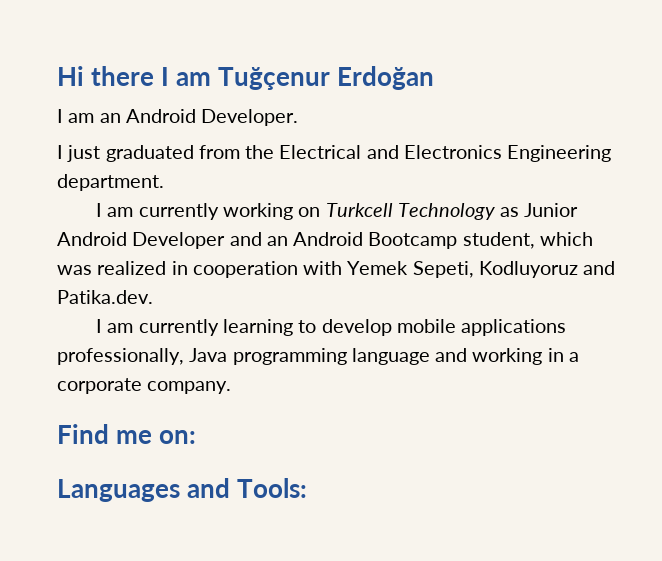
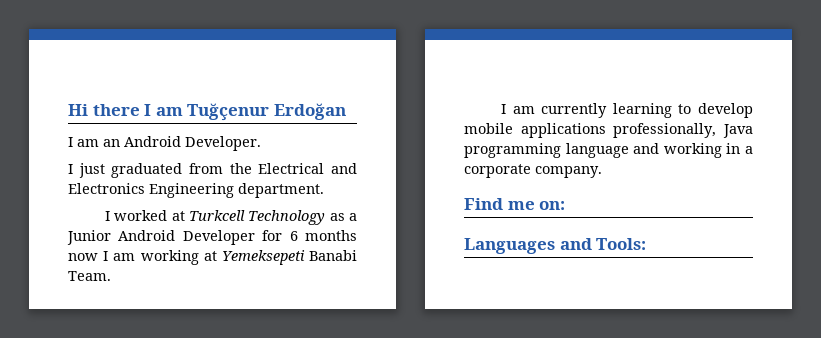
- I am currently working on Turkcell Technology as Junior Android Developer and an Android Bootcamp student, which was realized in cooperation with Yemek Sepeti, Kodluyoruz and Patika.dev.
+ I worked at Turkcell Technology as a Junior Android Developer for 6 months now I am working at Yemeksepeti Banabi Team.

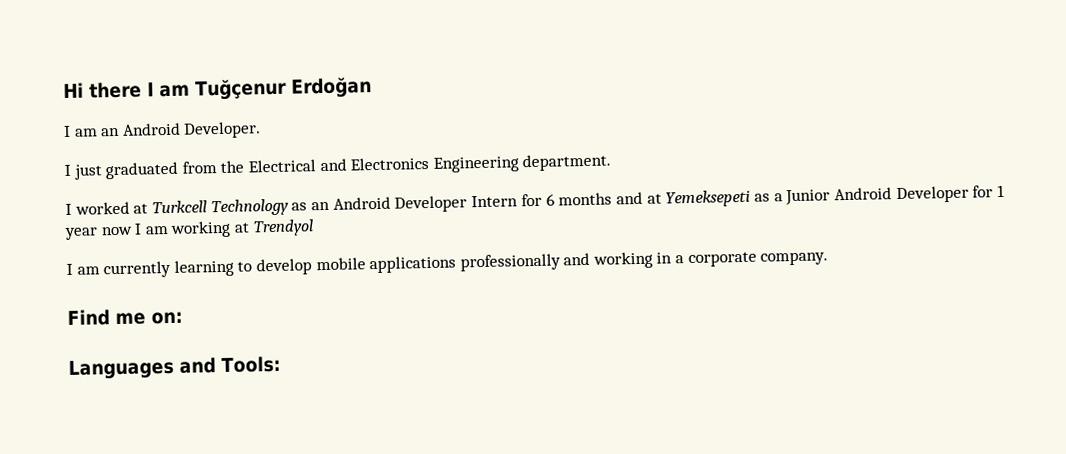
- I worked at Turkcell Technology as a Junior Android Developer for 6 months now I am working at Yemeksepeti Banabi Team.
+ I worked at Turkcell Technology as an Android Developer Intern for 6 months and at Yemeksepeti as a Junior Android Developer for 1 year now I am working at Trendyol
- I am currently learning to develop mobile applications professionally, Java programming language and working in a corporate company.
+ I am currently learning to develop mobile applications professionally and working in a corporate company.

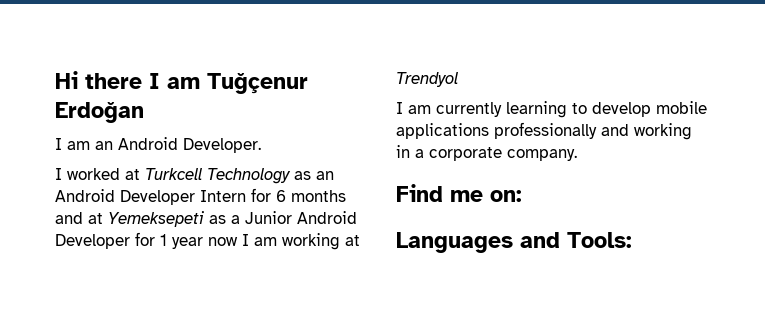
- I just graduated from the Electrical and Electronics Engineering department.

